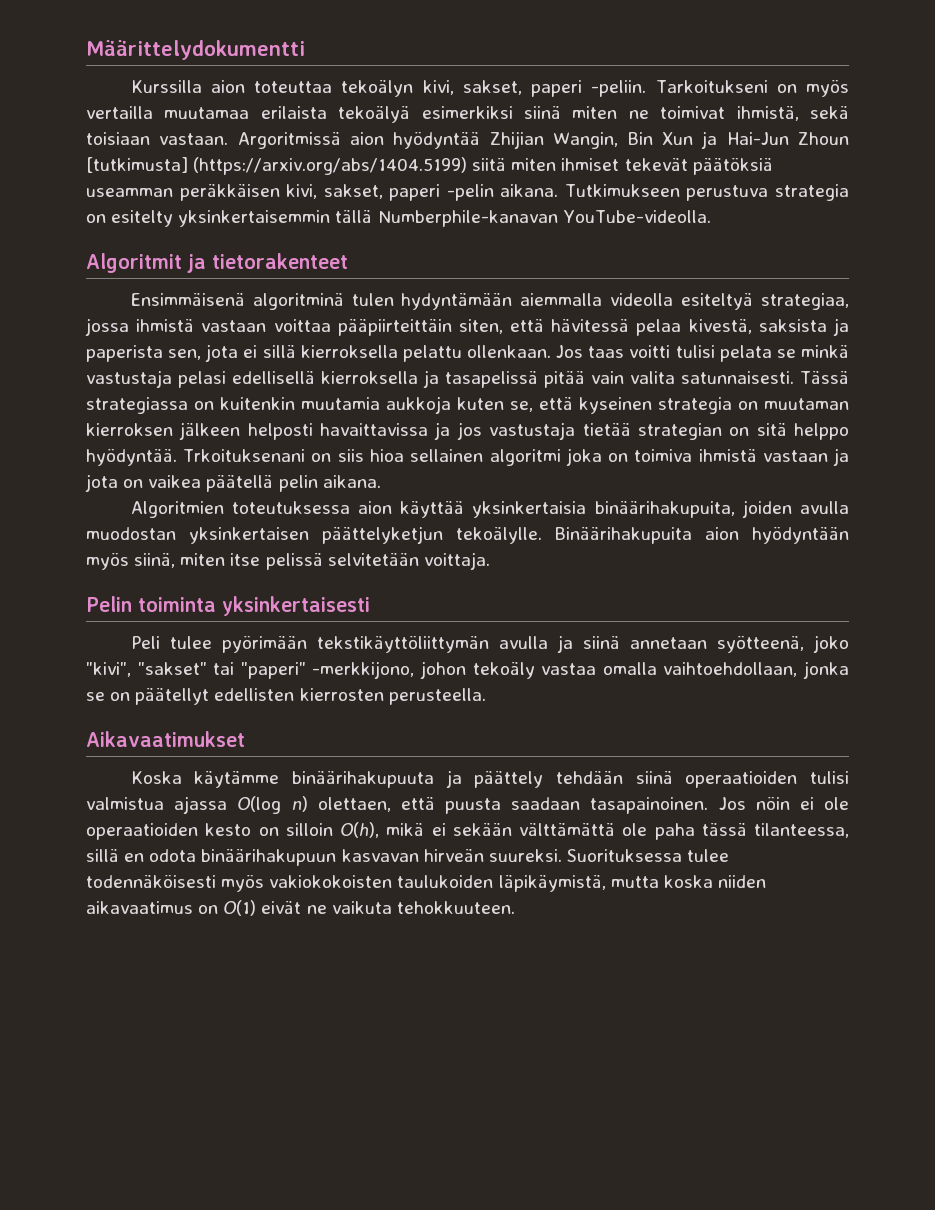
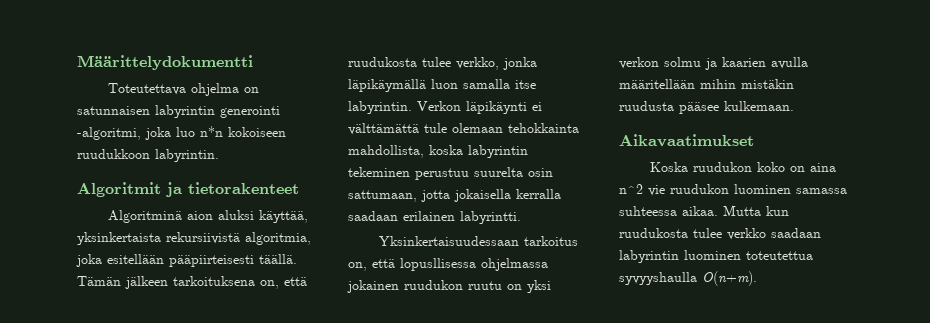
- Kurssilla aion toteuttaa tekoälyn kivi, sakset, paperi -peliin. Tarkoitukseni on myös vertailla muutamaa erilaista tekoälyä esimerkiksi siinä miten ne toimivat ihmistä, sekä toisiaan vastaan. Argoritmissä aion hyödyntää Zhijian Wangin, Bin Xun ja Hai-Jun Zhoun [tutkimusta] (https://arxiv.org/abs/1404.5199) siitä miten ihmiset tekevät päätöksiä useamman peräkkäisen kivi, sakset, paperi -pelin aikana. Tutkimukseen perustuva strategia on esitelty yksinkertaisemmin tällä Numberphile-kanavan YouTube-videolla.
+ Toteutettava ohjelma on satunnaisen labyrintin generointi -algoritmi, joka luo n*n kokoiseen ruudukkoon labyrintin.
  Algoritmit ja tietorakenteet
- Ensimmäisenä algoritminä tulen hydyntämään aiemmalla videolla esiteltyä strategiaa, jossa ihmistä vastaan voittaa pääpiirteittäin siten, että hävitessä pelaa kivestä, saksista ja paperista sen, jota ei sillä kierroksella pelattu ollenkaan. Jos taas voitti tulisi pelata se minkä vastustaja pelasi edellisellä kierroksella ja tasapelissä pitää vain valita satunnaisesti. Tässä strategiassa on kuitenkin muutamia aukkoja kuten se, että kyseinen strategia on muutaman kierroksen jälkeen helposti havaittavissa ja jos vastustaja tietää strategian on sitä helppo hyödyntää. Trkoituksenani on siis hioa sellainen algoritmi joka on toimiva ihmistä vastaan ja jota on vaikea päätellä pelin aikana.
- Algoritmien toteutuksessa aion käyttää yksinkertaisia binäärihakupuita, joiden avulla muodostan yksinkertaisen päättelyketjun tekoälylle. Binäärihakupuita aion hyödyntään myös siinä, miten itse pelissä selvitetään voittaja.
- Pelin toiminta yksinkertaisesti
- Peli tulee pyörimään tekstikäyttöliittymän avulla ja siinä annetaan syötteenä, joko "kivi", "sakset" tai "paperi" -merkkijono, johon tekoäly vastaa omalla vaihtoehdollaan, jonka se on päätellyt edellisten kierrosten perusteella.
+ Algoritminä aion aluksi käyttää, yksinkertaista rekursiivistä algoritmia, joka esitellään pääpiirteisesti täällä. Tämän jälkeen tarkoituksena on, että ruudukosta tulee verkko, jonka läpikäymällä luon samalla itse labyrintin. Verkon läpikäynti ei välttämättä tule olemaan tehokkainta mahdollista, koska labyrintin tekeminen perustuu suurelta osin sattumaan, jotta jokaisella kerralla saadaan erilainen labyrintti.
+ Yksinkertaisuudessaan tarkoitus on, että lopusllisessa ohjelmassa jokainen ruudukon ruutu on yksi verkon solmu ja kaarien avulla määritellään mihin mistäkin ruudusta pääsee kulkemaan.
  Aikavaatimukset
- Koska käytämme binäärihakupuuta ja päättely tehdään siinä operaatioiden tulisi valmistua ajassa O(log n) olettaen, että puusta saadaan tasapainoinen. Jos nöin ei ole operaatioiden kesto on silloin O(h), mikä ei sekään välttämättä ole paha tässä tilanteessa, sillä en odota binäärihakupuun kasvavan hirveän suureksi. Suorituksessa tulee todennäköisesti myös vakiokokoisten taulukoiden läpikäymistä, mutta koska niiden aikavaatimus on O(1) eivät ne vaikuta tehokkuuteen.
+ Koska ruudukon koko on aina n^2 vie ruudukon luominen samassa suhteessa aikaa. Mutta kun ruudukosta tulee verkko saadaan labyrintin luominen toteutettua syvyyshaulla O(n+m).

